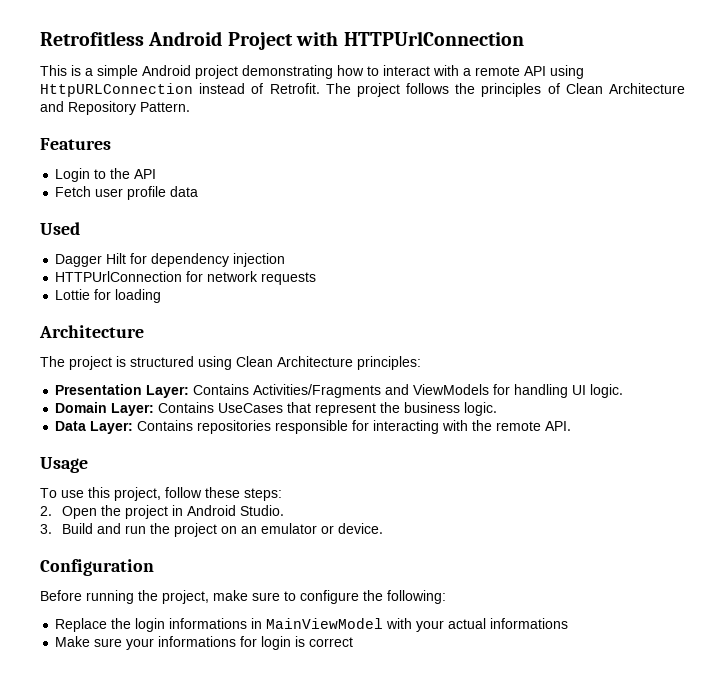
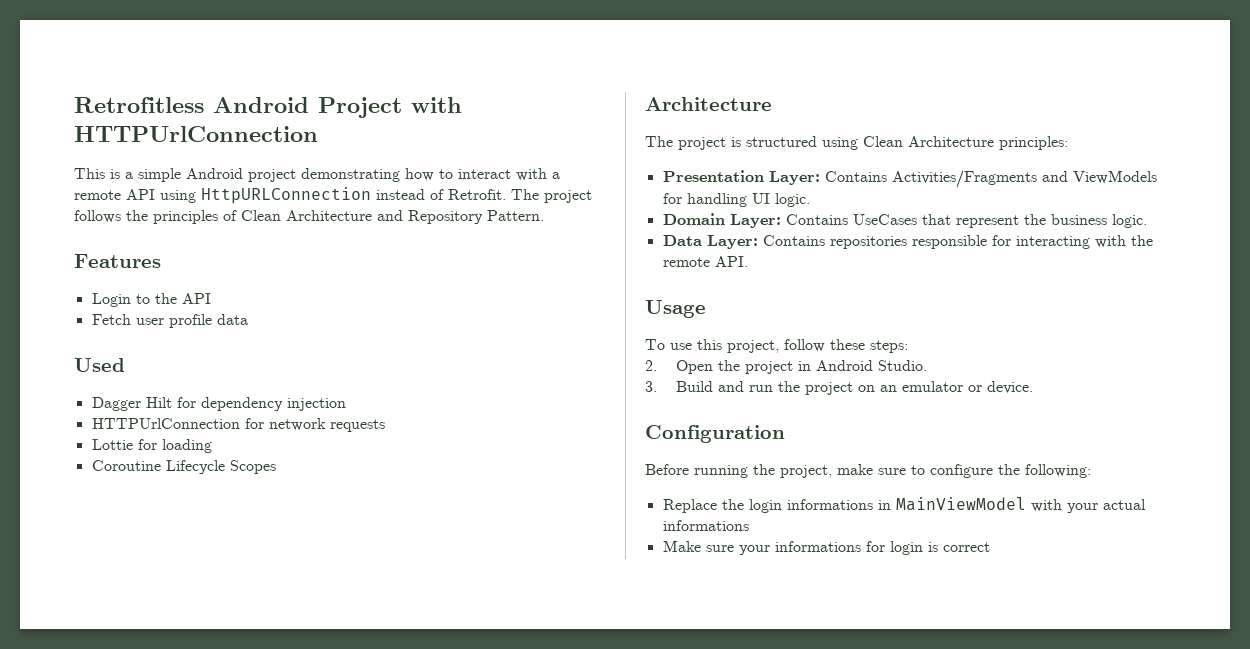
+ Coroutine Lifecycle Scopes

